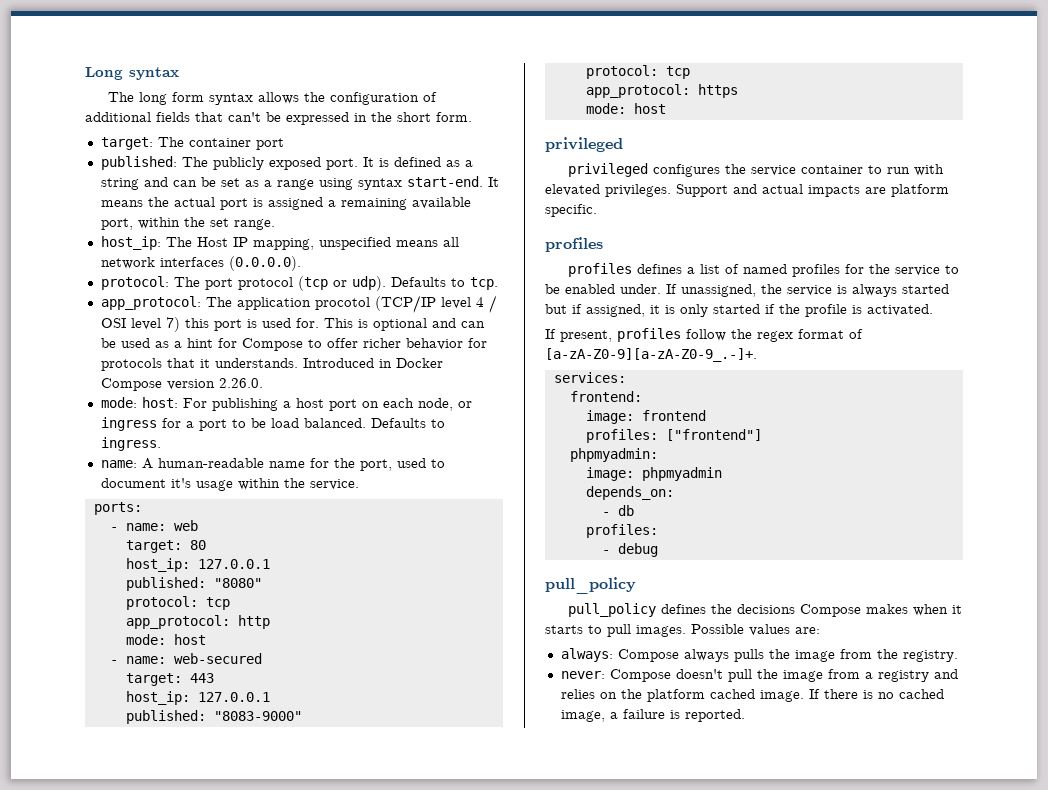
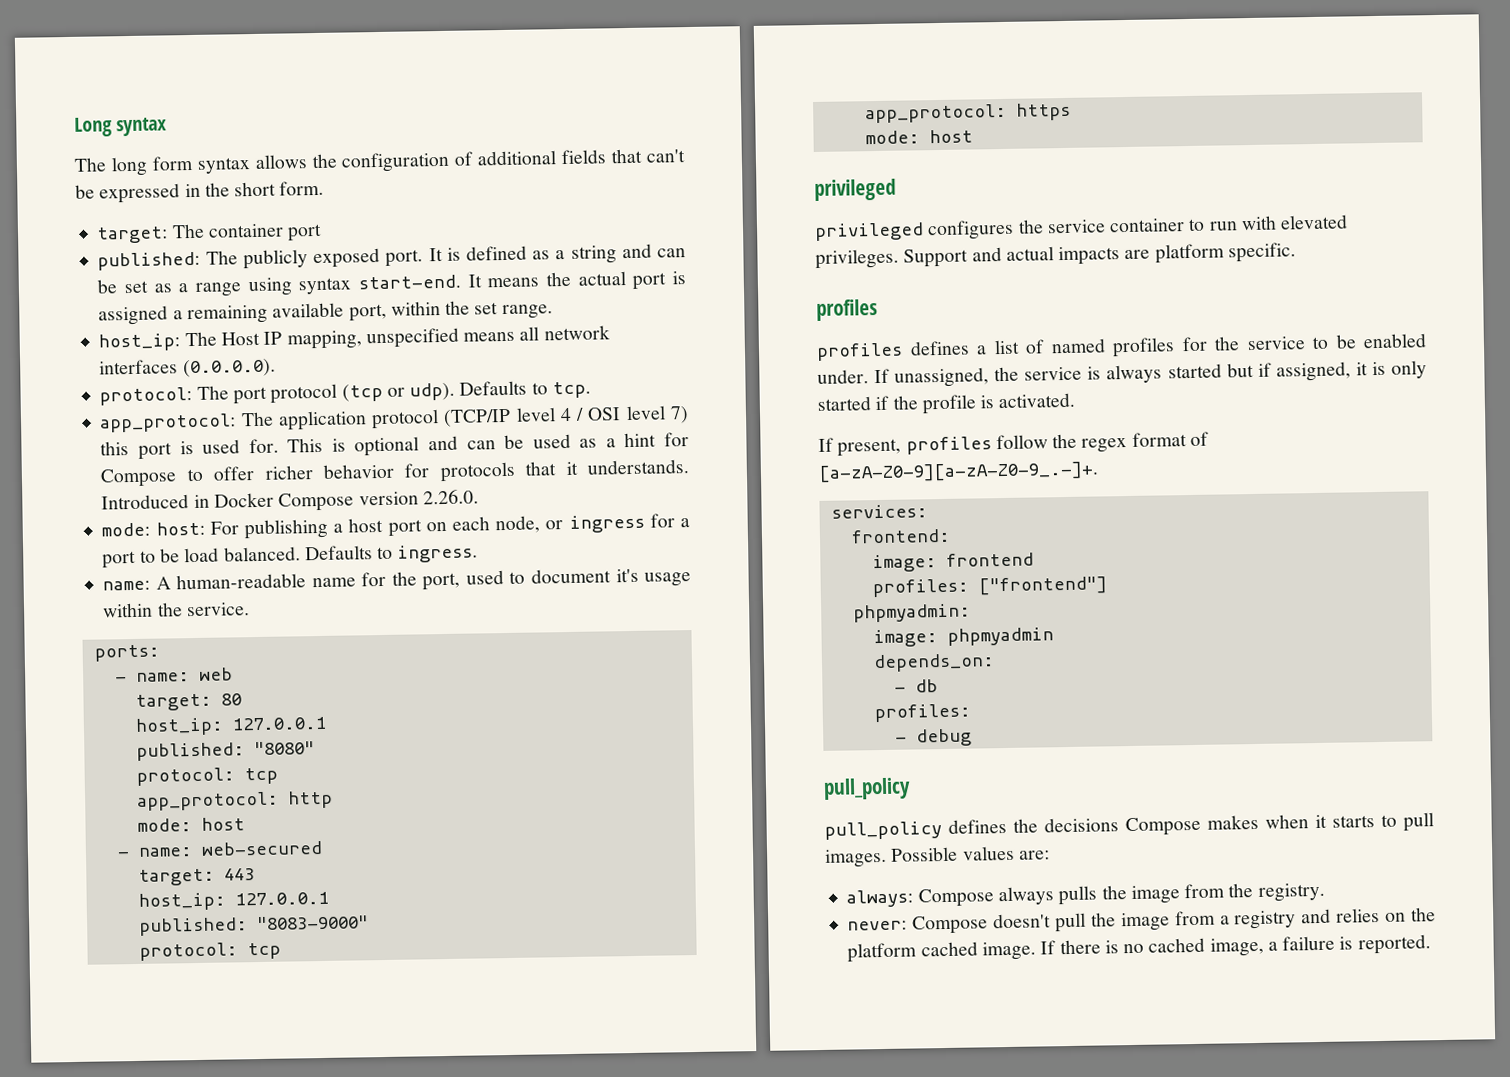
- app_protocol: The application procotol (TCP/IP level 4 / OSI level 7) this port is used for.
+ app_protocol: The application protocol (TCP/IP level 4 / OSI level 7) this port is used for.

